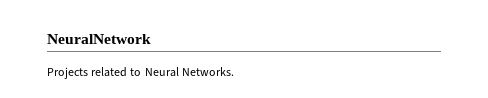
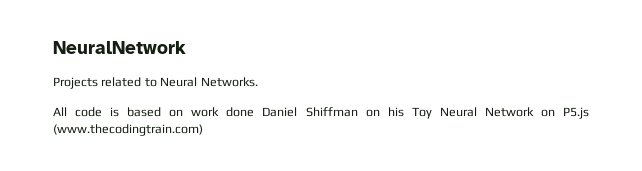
+ All code is based on work done Daniel Shiffman on his Toy Neural Network on P5.js (www.thecodingtrain.com)

